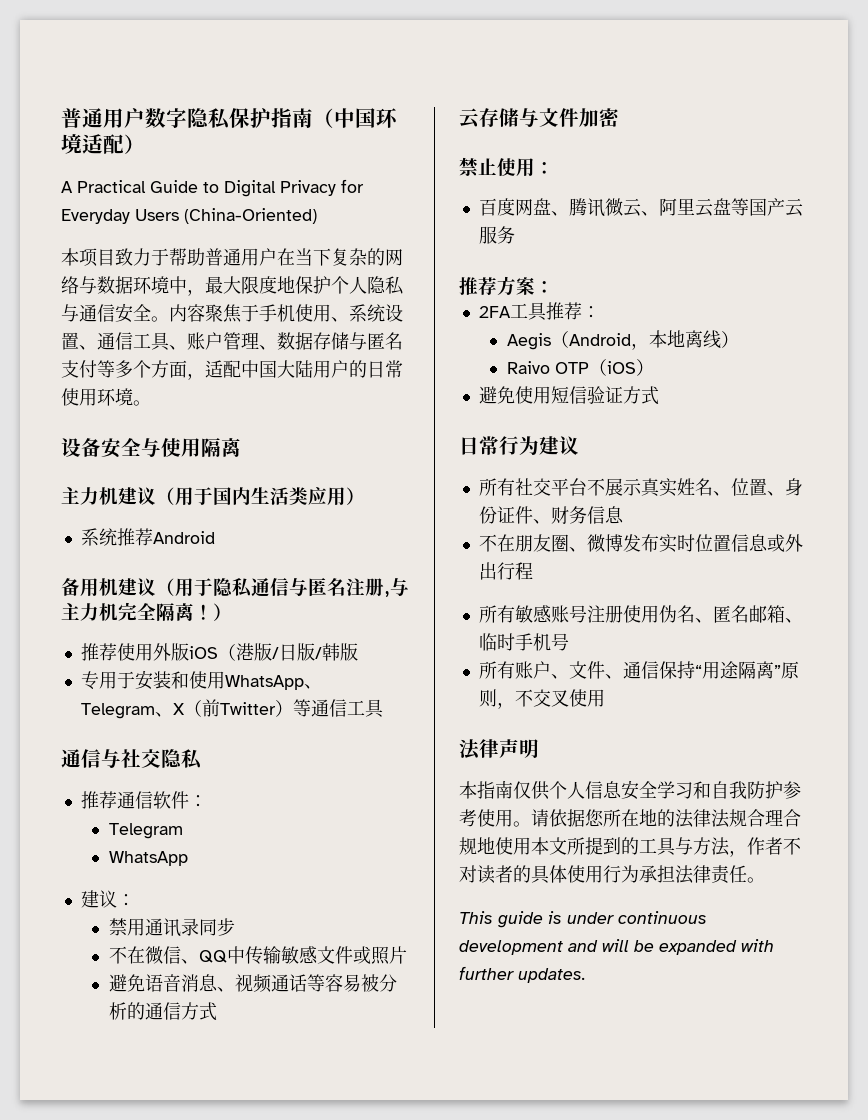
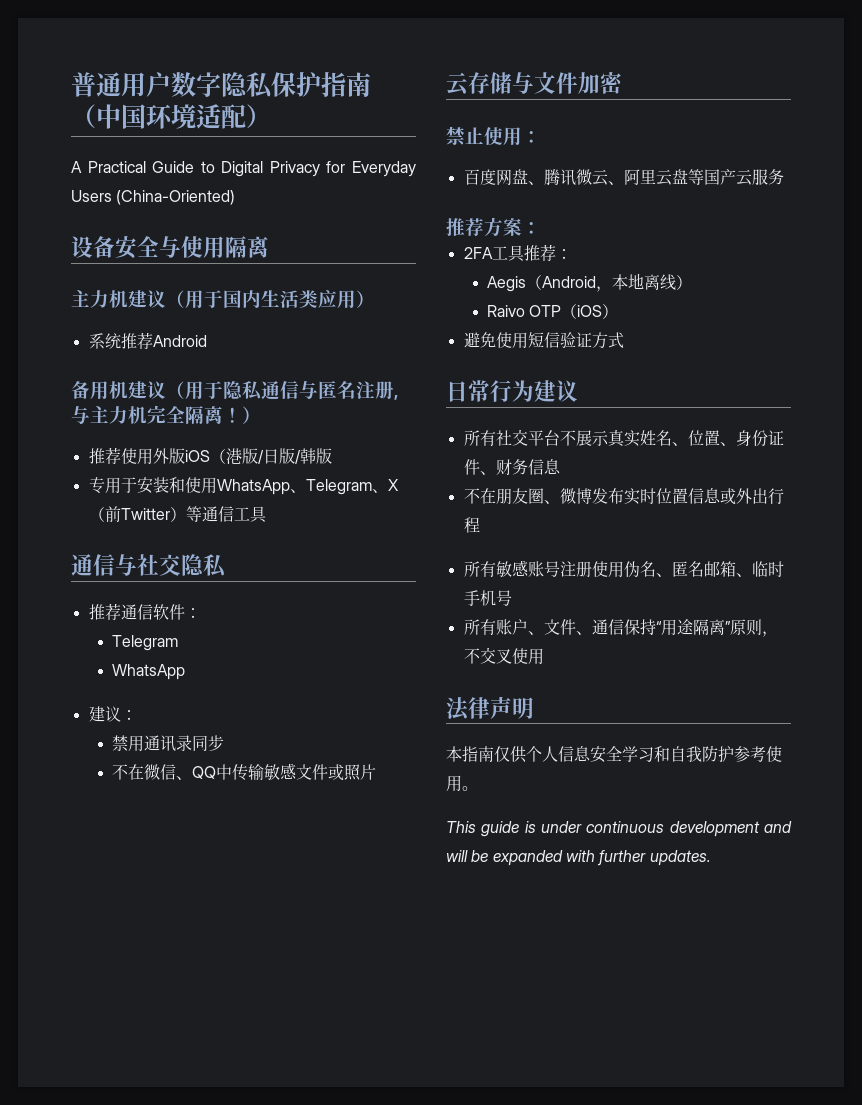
- 本项目致力于帮助普通用户在当下复杂的网络与数据环境中，最大限度地保护个人隐私与通信安全。内容聚焦于手机使用、系统设置、通信工具、账户管理、数据存储与匿名支付等多个方面，适配中国大陆用户的日常使用环境。
- 避免语音消息、视频通话等容易被分析的通信方式
- 请依据您所在地的法律法规合理合规地使用本文所提到的工具与方法，作者不对读者的具体使用行为承担法律责任。

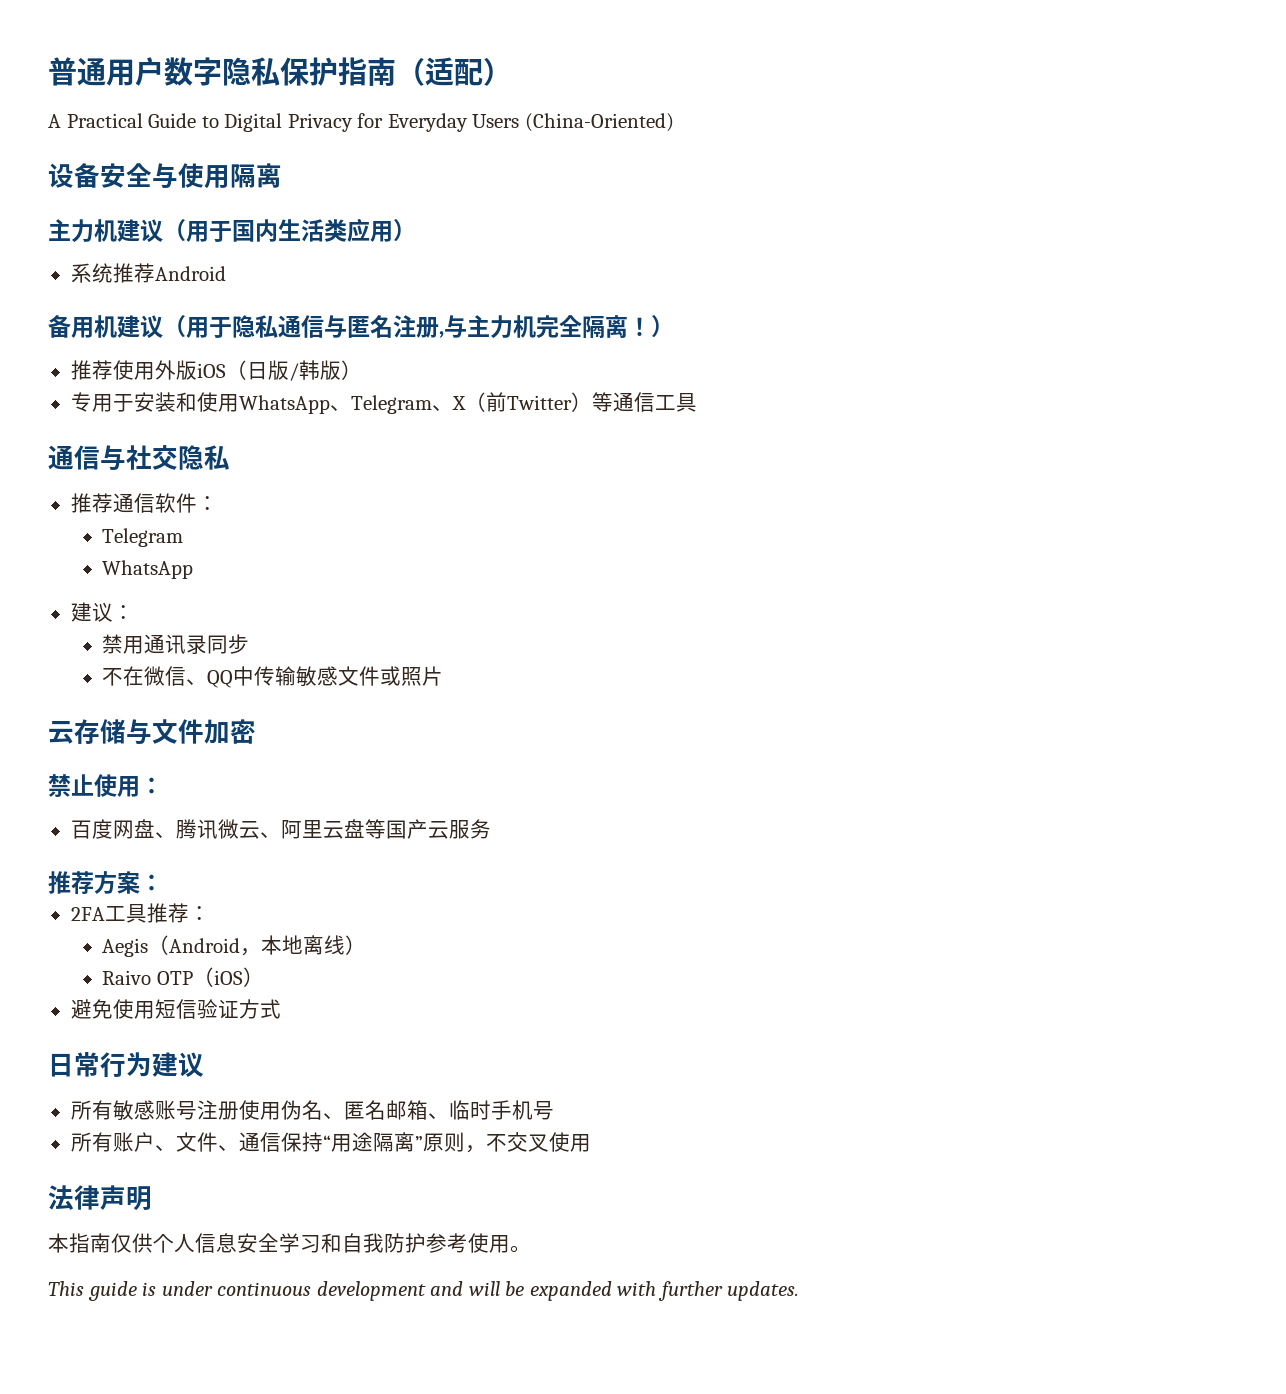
- 普通用户数字隐私保护指南（中国环境适配）
+ 普通用户数字隐私保护指南（适配）
- 推荐使用外版iOS（港版/日版/韩版
+ 推荐使用外版iOS（日版/韩版）
- 所有社交平台不展示真实姓名、位置、身份证件、财务信息
- 不在朋友圈、微博发布实时位置信息或外出行程

